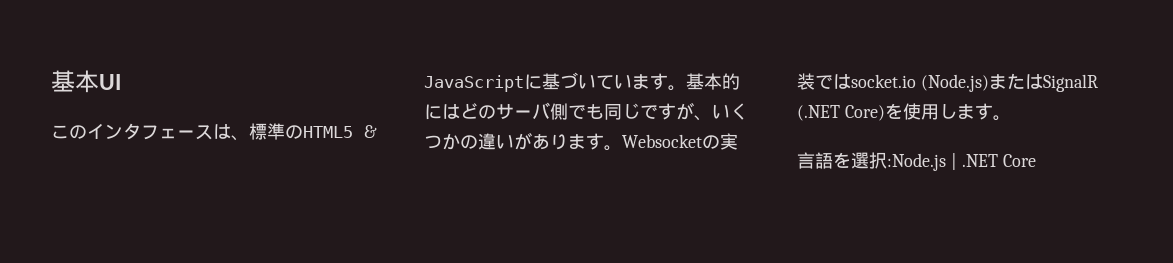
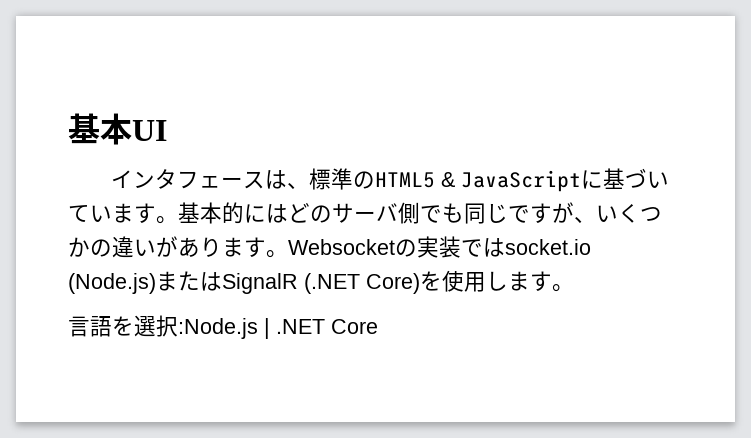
- このインタフェースは、標準のHTML5 & JavaScriptに基づいています。
+ インタフェースは、標準のHTML5 & JavaScriptに基づいています。

